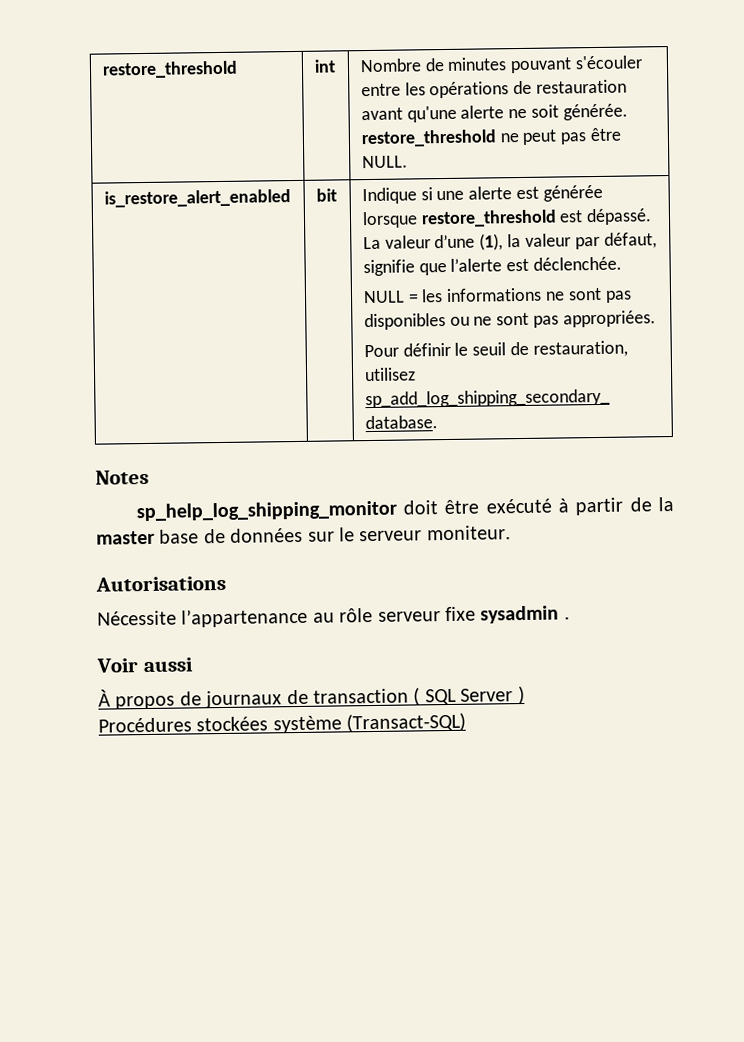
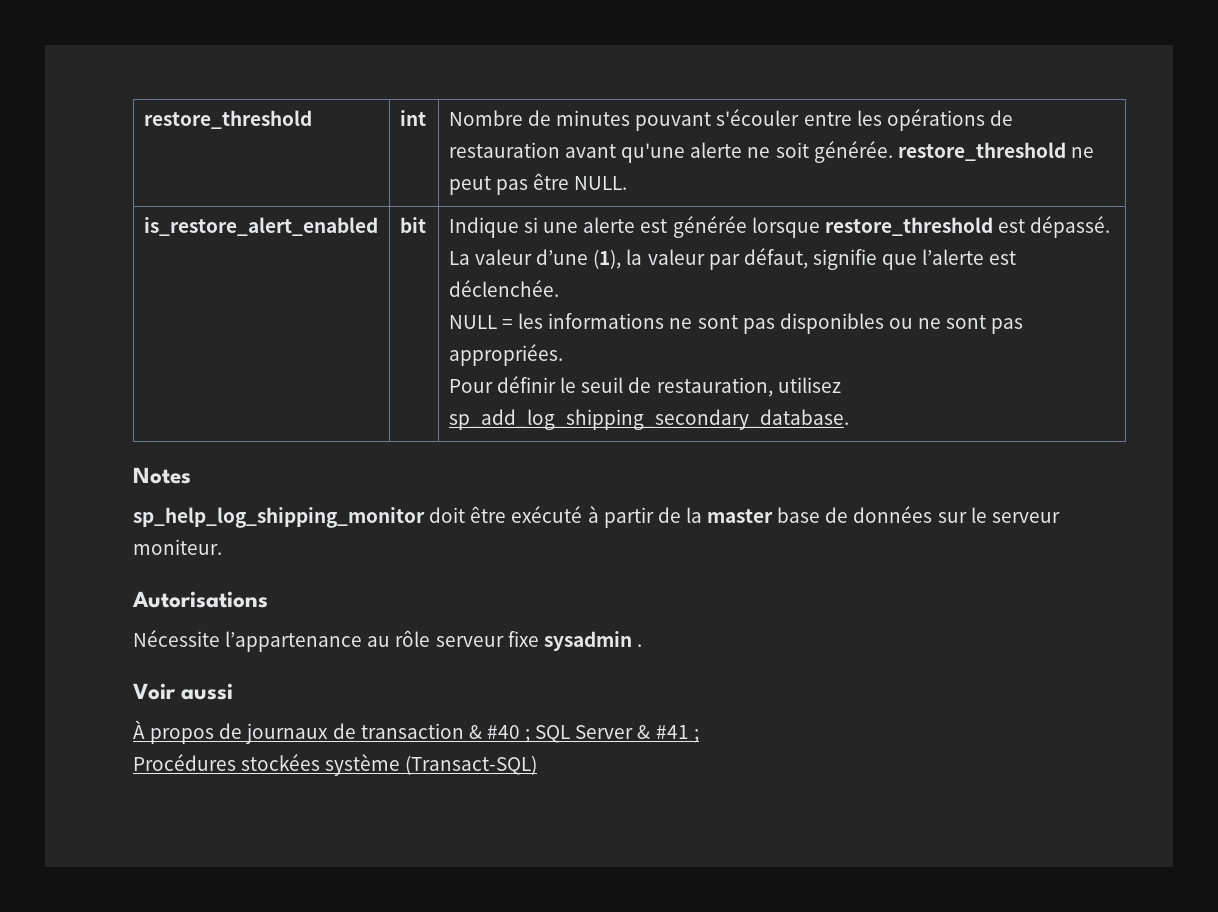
- À propos de journaux de transaction ( SQL Server )
+ À propos de journaux de transaction & #40 ; SQL Server & #41 ;

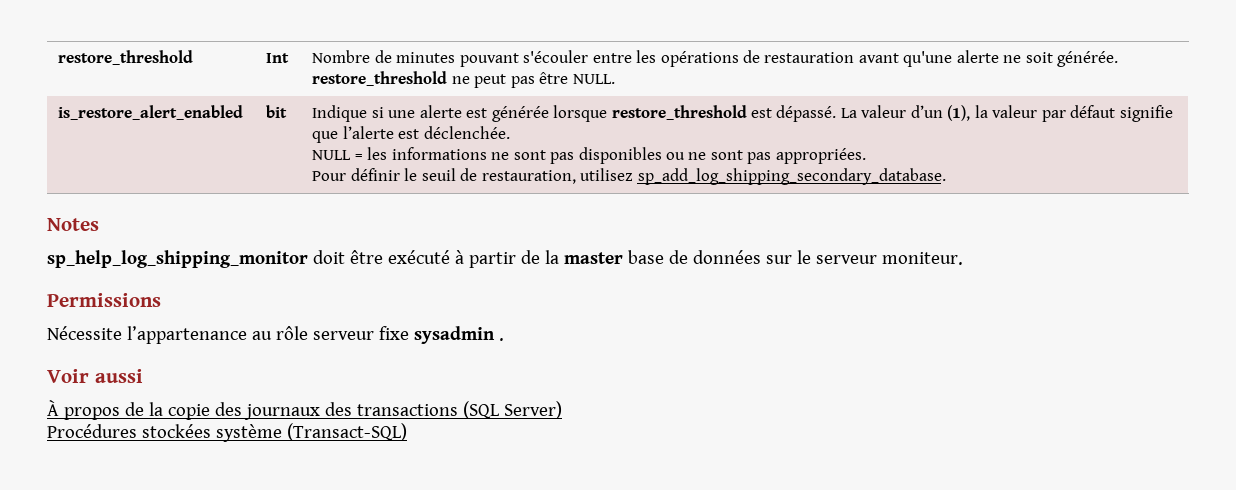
- restore_threshold | int | Nombre de minutes pouvant s'écouler entre les opérations de restauration avant qu'une alerte ne soit générée. restore_threshold ne peut pas être NULL.
+ restore_threshold | Int | Nombre de minutes pouvant s'écouler entre les opérations de restauration avant qu'une alerte ne soit générée. restore_threshold ne peut pas être NULL.
- La valeur d’une (1), la valeur par défaut, signifie que l’alerte est déclenchée.
+ La valeur d’un (1), la valeur par défaut signifie que l’alerte est déclenchée.
- Autorisations
+ Permissions
- À propos de journaux de transaction & #40 ; SQL Server & #41 ;
+ À propos de la copie des journaux des transactions (SQL Server)

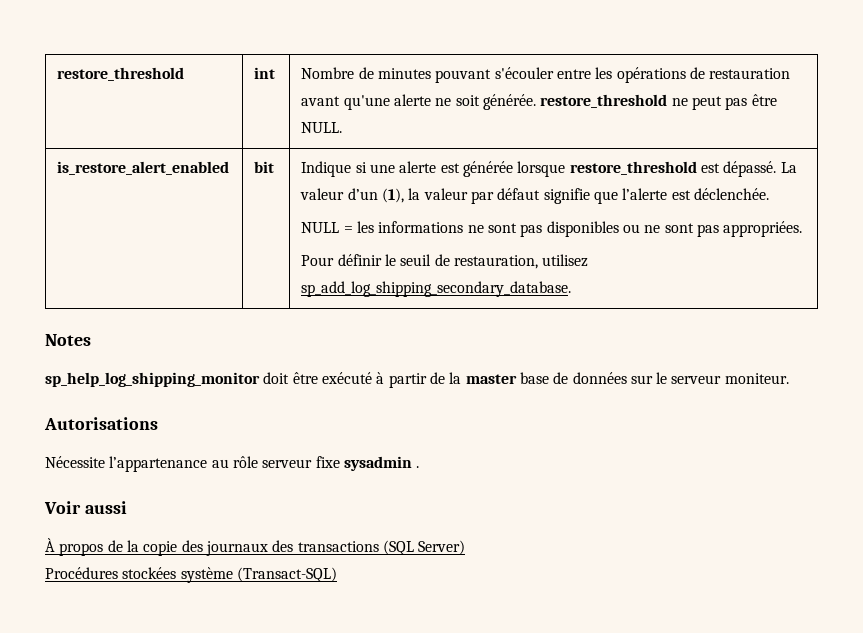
- restore_threshold | Int | Nombre de minutes pouvant s'écouler entre les opérations de restauration avant qu'une alerte ne soit générée. restore_threshold ne peut pas être NULL.
+ restore_threshold | int | Nombre de minutes pouvant s'écouler entre les opérations de restauration avant qu'une alerte ne soit générée. restore_threshold ne peut pas être NULL.
- Permissions
+ Autorisations

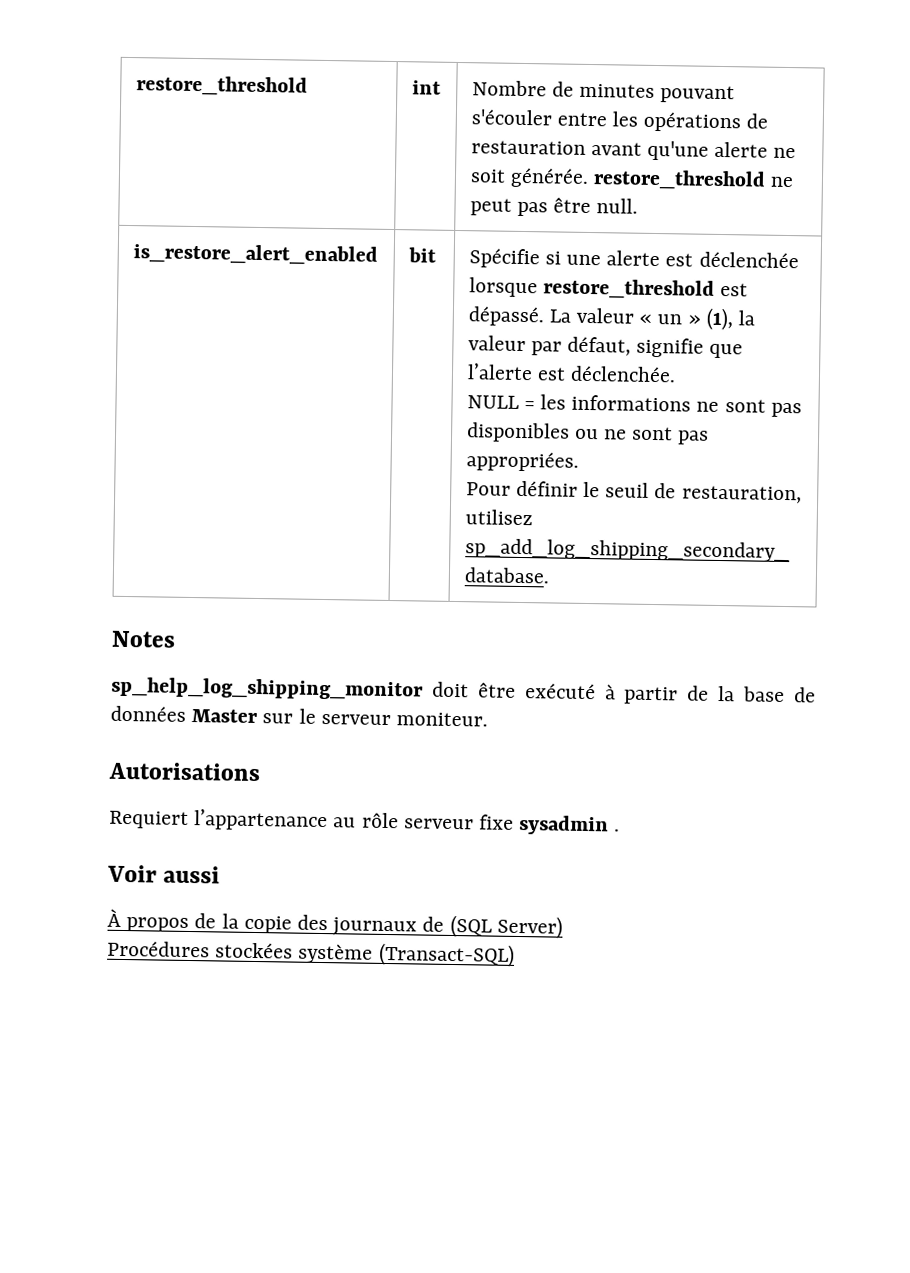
- restore_threshold | int | Nombre de minutes pouvant s'écouler entre les opérations de restauration avant qu'une alerte ne soit générée. restore_threshold ne peut pas être NULL.
+ restore_threshold | int | Nombre de minutes pouvant s'écouler entre les opérations de restauration avant qu'une alerte ne soit générée. restore_threshold ne peut pas être null.
- Indique si une alerte est générée lorsque restore_threshold est dépassé.
+ Spécifie si une alerte est déclenchée lorsque restore_threshold est dépassé.
- La valeur d’un (1), la valeur par défaut signifie que l’alerte est déclenchée.
+ La valeur « un » (1), la valeur par défaut, signifie que l’alerte est déclenchée.
- sp_help_log_shipping_monitor doit être exécuté à partir de la master base de données sur le serveur moniteur.
+ sp_help_log_shipping_monitor doit être exécuté à partir de la base de données Master sur le serveur moniteur.
- Nécessite l’appartenance au rôle serveur fixe sysadmin .
+ Requiert l’appartenance au rôle serveur fixe sysadmin .
- À propos de la copie des journaux des transactions (SQL Server)
+ À propos de la copie des journaux de (SQL Server)

